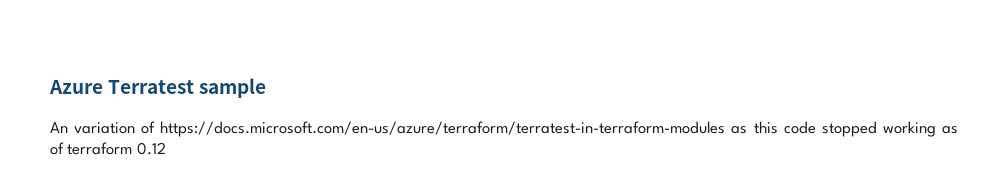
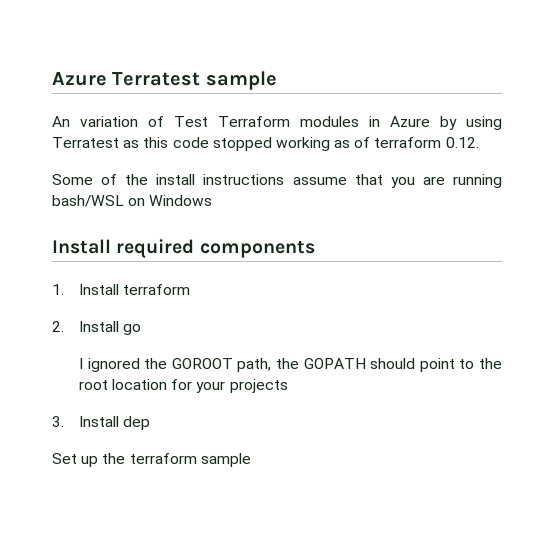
- An variation of https://docs.microsoft.com/en-us/azure/terraform/terratest-in-terraform-modules as this code stopped working as of terraform 0.12
+ An variation of Test Terraform modules in Azure by using Terratest as this code stopped working as of terraform 0.12.
+ Some of the install instructions assume that you are running bash/WSL on Windows
+ Install required components
+ 1. Install terraform
+ 2. Install go
+ I ignored the GOROOT path, the GOPATH should point to the root location for your projects
+ 3. Install dep
+ Set up the terraform sample

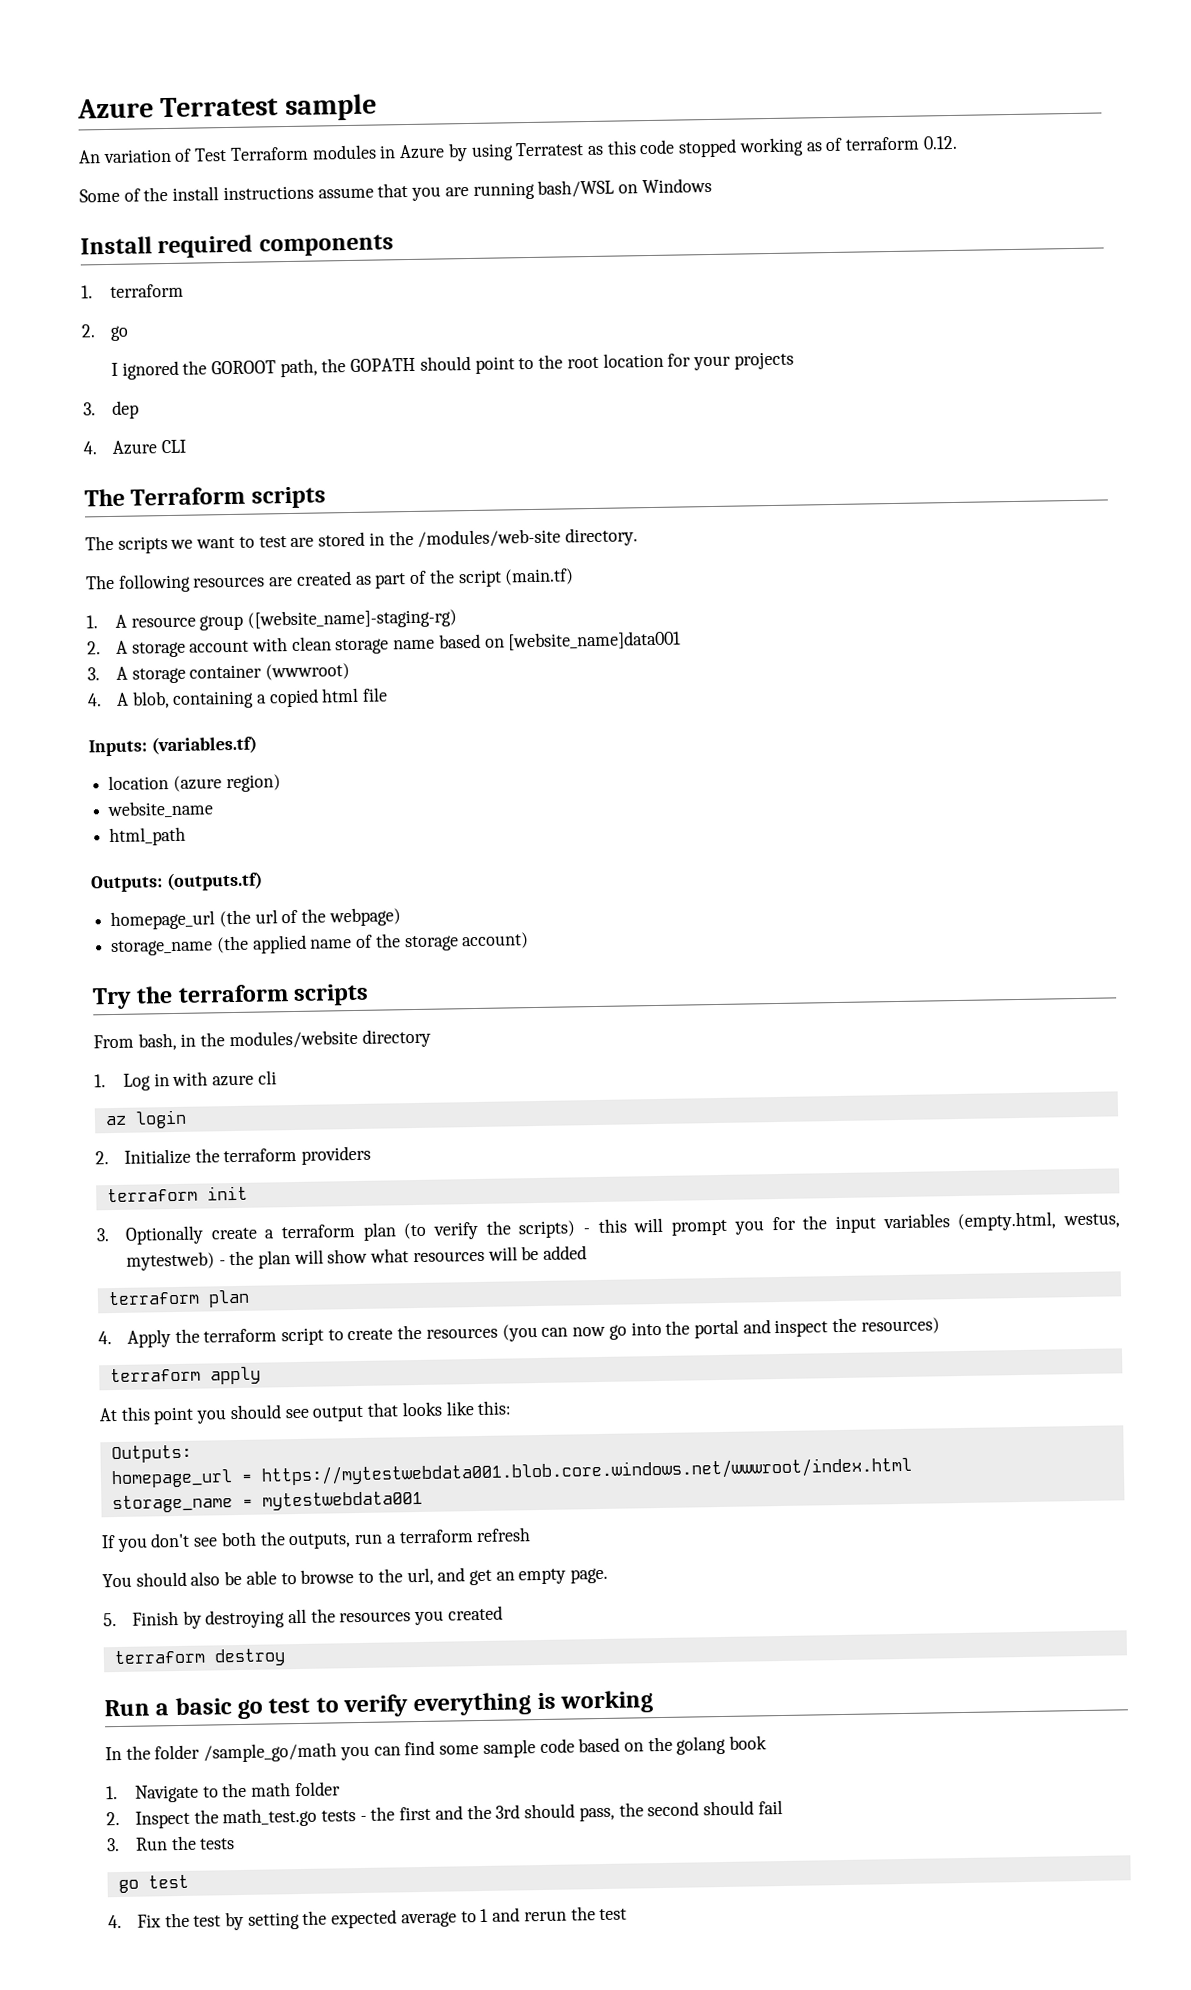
- 1. Install terraform
+ 1. terraform
- 2. Install go
+ 2. go
- 3. Install dep
+ 3. dep
- Set up the terraform sample
+ 4. Azure CLI
+ The Terraform scripts
+ The scripts we want to test are stored in the /modules/web-site directory.
+ The following resources are created as part of the script (main.tf)
+ 1. A resource group ([website_name]-staging-rg)
+ 2. A storage account with clean storage name based on [website_name]data001
+ 3. A storage container (wwwroot)
+ 4. A blob, containing a copied html file
+ Inputs: (variables.tf)
+ location (azure region)
+ website_name
+ html_path
+ Outputs: (outputs.tf)
+ homepage_url (the url of the webpage)
+ storage_name (the applied name of the storage account)
+ Try the terraform scripts
+ From bash, in the modules/website directory
+ 1. Log in with azure cli
+ az login
+ 2. Initialize the terraform providers
+ terraform init
+ 3. Optionally create a terraform plan (to verify the scripts) - this will prompt you for the input variables (empty.html, westus, mytestweb) - the plan will show what resources will be added
+ terraform plan
+ 4. Apply the terraform script to create the resources (you can now go into the portal and inspect the resources)
+ terraform apply
+ At this point you should see output that looks like this:
+ Outputs:
+ homepage_url = https://mytestwebdata001.blob.core.windows.net/wwwroot/index.html
+ storage_name = mytestwebdata001
+ If you don't see both the outputs, run a terraform refresh
+ You should also be able to browse to the url, and get an empty page.
+ 5. Finish by destroying all the resources you created
+ terraform destroy
+ Run a basic go test to verify everything is working
+ In the folder /sample_go/math you can find some sample code based on the golang book
+ 1. Navigate to the math folder
+ 2. Inspect the math_test.go tests - the first and the 3rd should pass, the second should fail
+ 3. Run the tests
+ go test
+ 4. Fix the test by setting the expected average to 1 and rerun the test

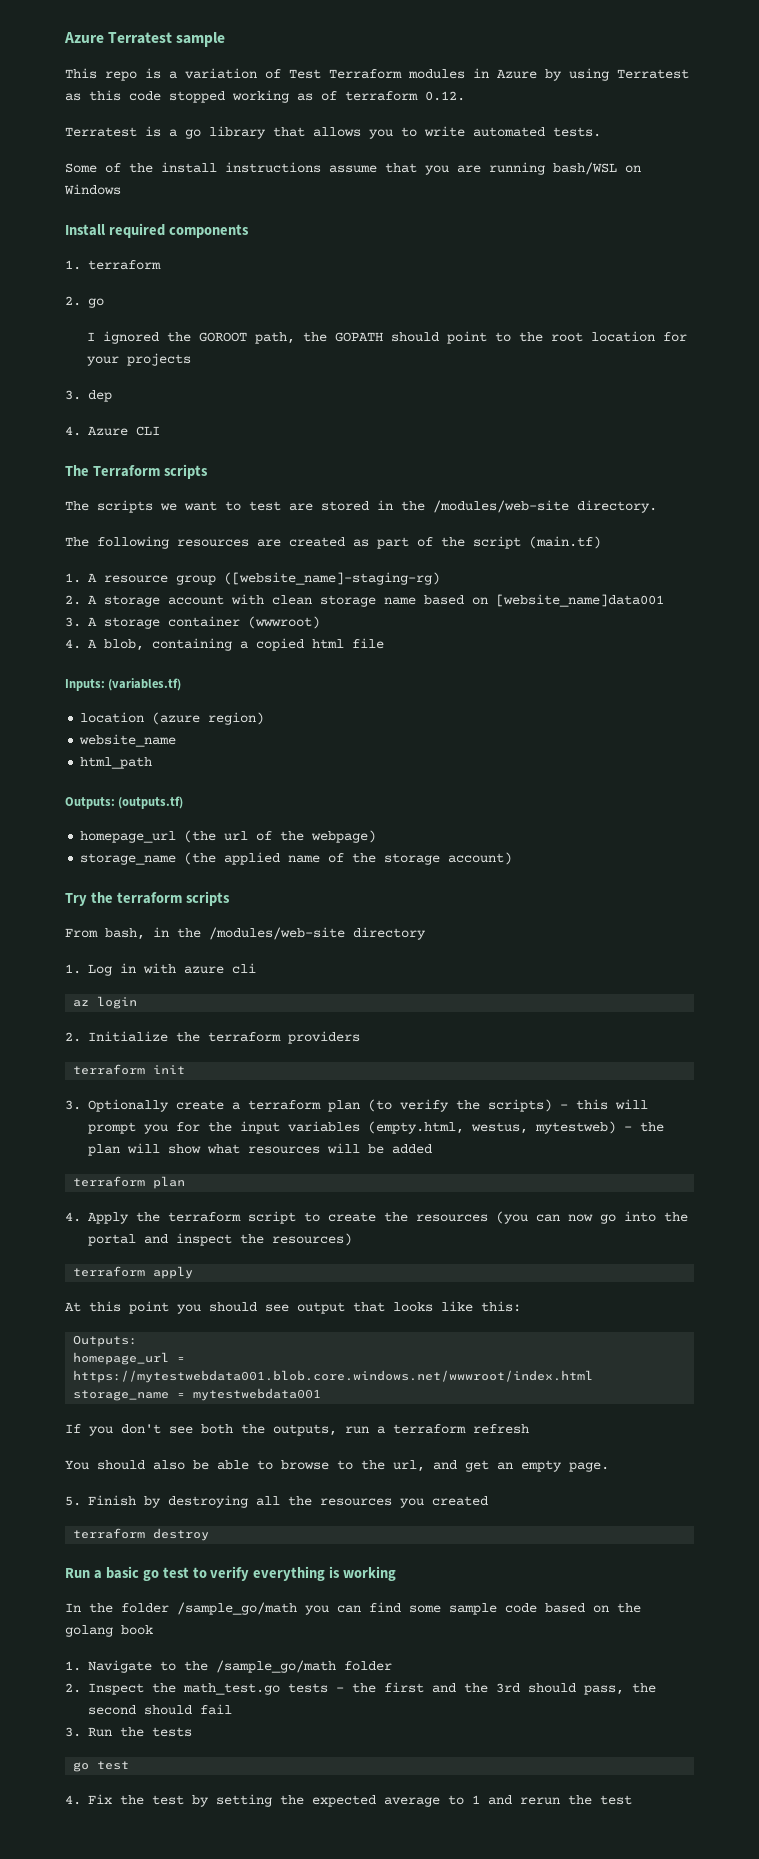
- An variation of Test Terraform modules in Azure by using Terratest as this code stopped working as of terraform 0.12.
+ This repo is a variation of Test Terraform modules in Azure by using Terratest as this code stopped working as of terraform 0.12.
+ Terratest is a go library that allows you to write automated tests.
- From bash, in the modules/website directory
+ From bash, in the /modules/web-site directory
- 1. Navigate to the math folder
+ 1. Navigate to the /sample_go/math folder

